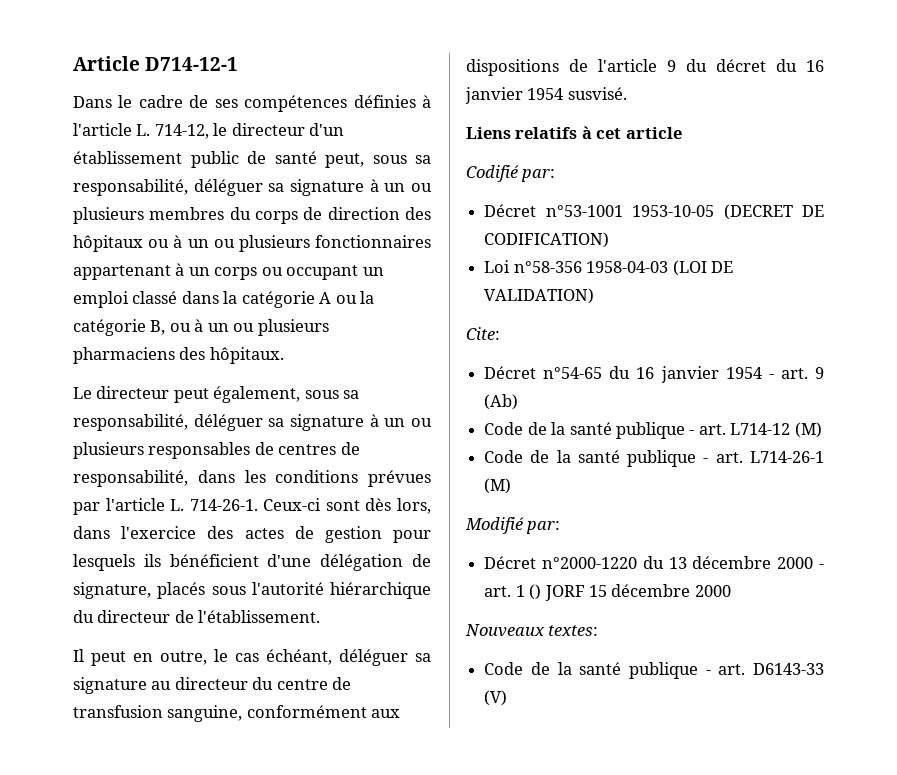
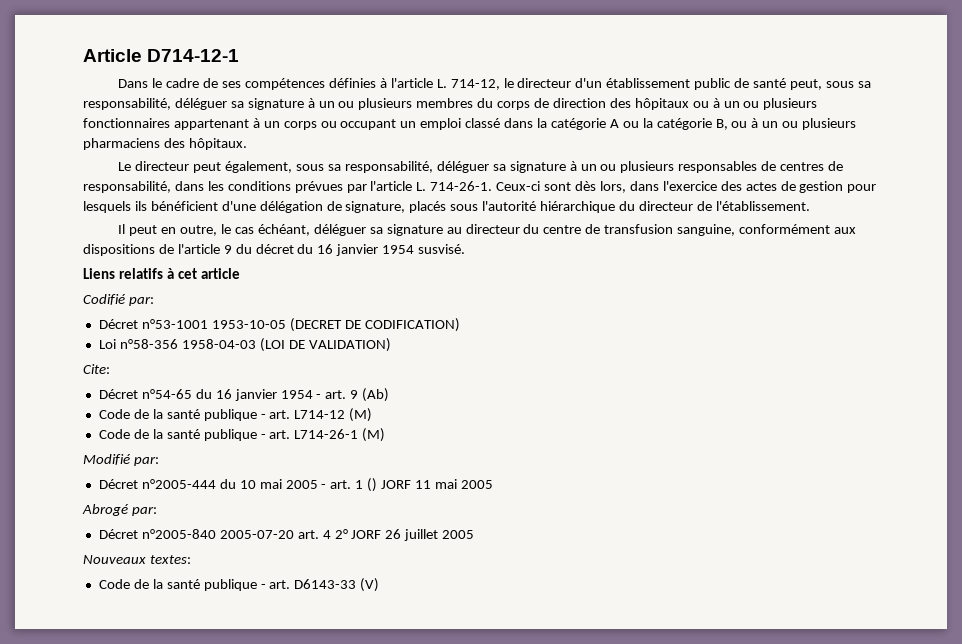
- Décret n°2000-1220 du 13 décembre 2000 - art. 1 () JORF 15 décembre 2000
+ Décret n°2005-444 du 10 mai 2005 - art. 1 () JORF 11 mai 2005
+ Abrogé par:
+ Décret n°2005-840 2005-07-20 art. 4 2° JORF 26 juillet 2005

